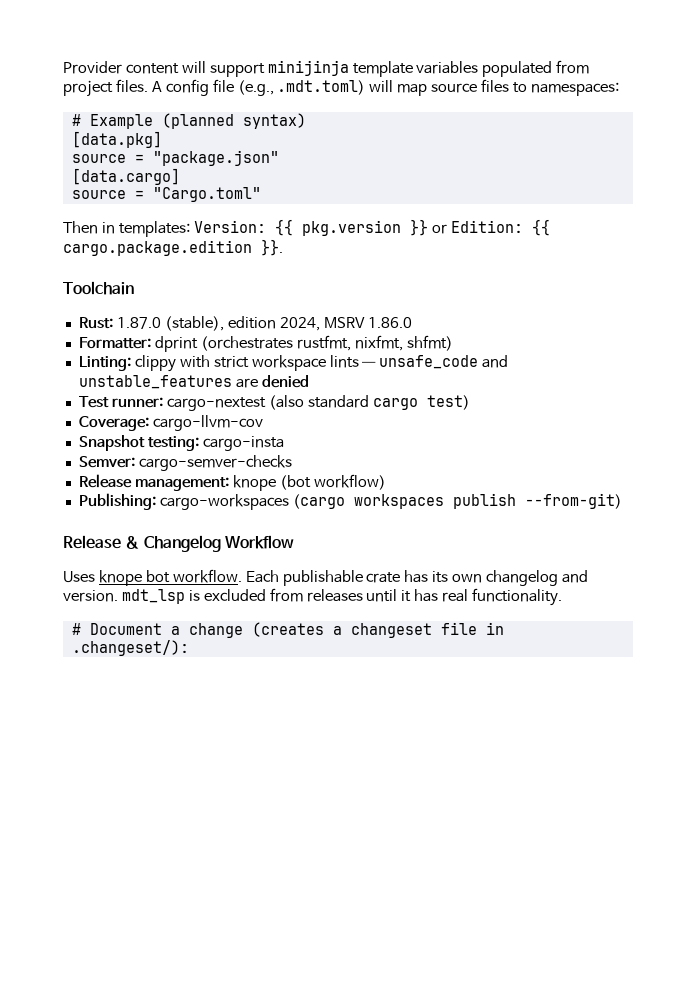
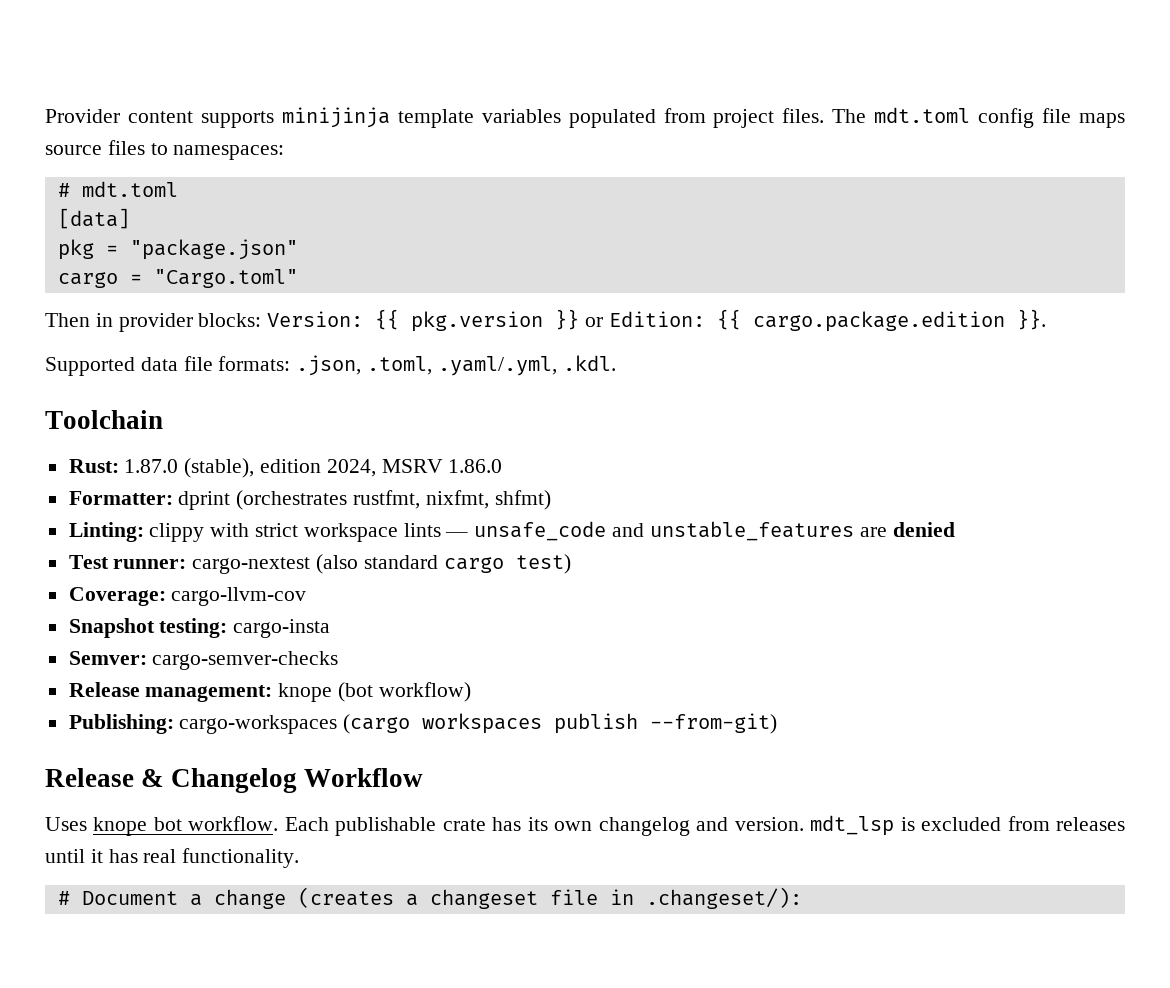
- Provider content will support minijinja template variables populated from project files.
+ Provider content supports minijinja template variables populated from project files.
- A config file (e.g., .mdt.toml) will map source files to namespaces:
+ The mdt.toml config file maps source files to namespaces:
- # Example (planned syntax)
- [data.pkg]
- source = "package.json"
+ # mdt.toml
+ [data]
+ pkg = "package.json"
- [data.cargo]
- source = "Cargo.toml"
+ cargo = "Cargo.toml"
- Then in templates: Version: {{ pkg.version }} or Edition: {{ cargo.package.edition }}.
+ Then in provider blocks: Version: {{ pkg.version }} or Edition: {{ cargo.package.edition }}.
+ Supported data file formats: .json, .toml, .yaml/.yml, .kdl.

